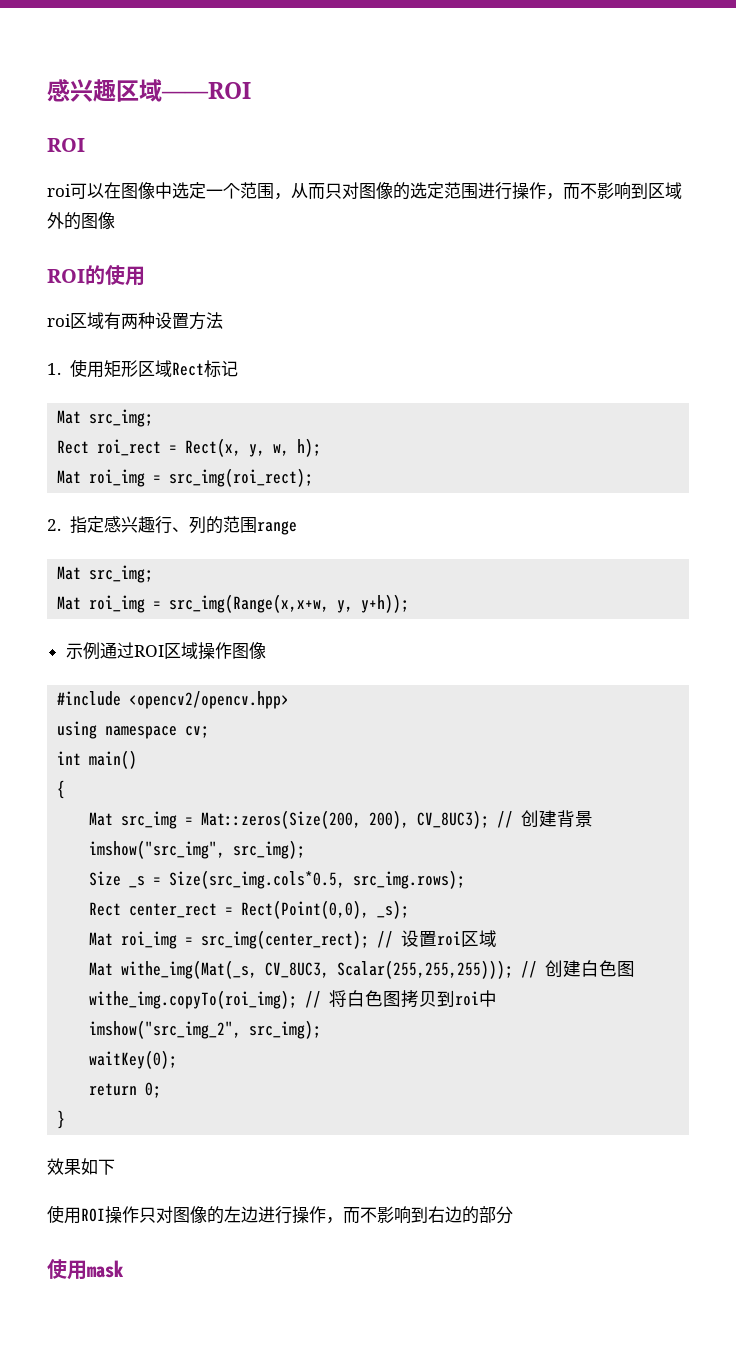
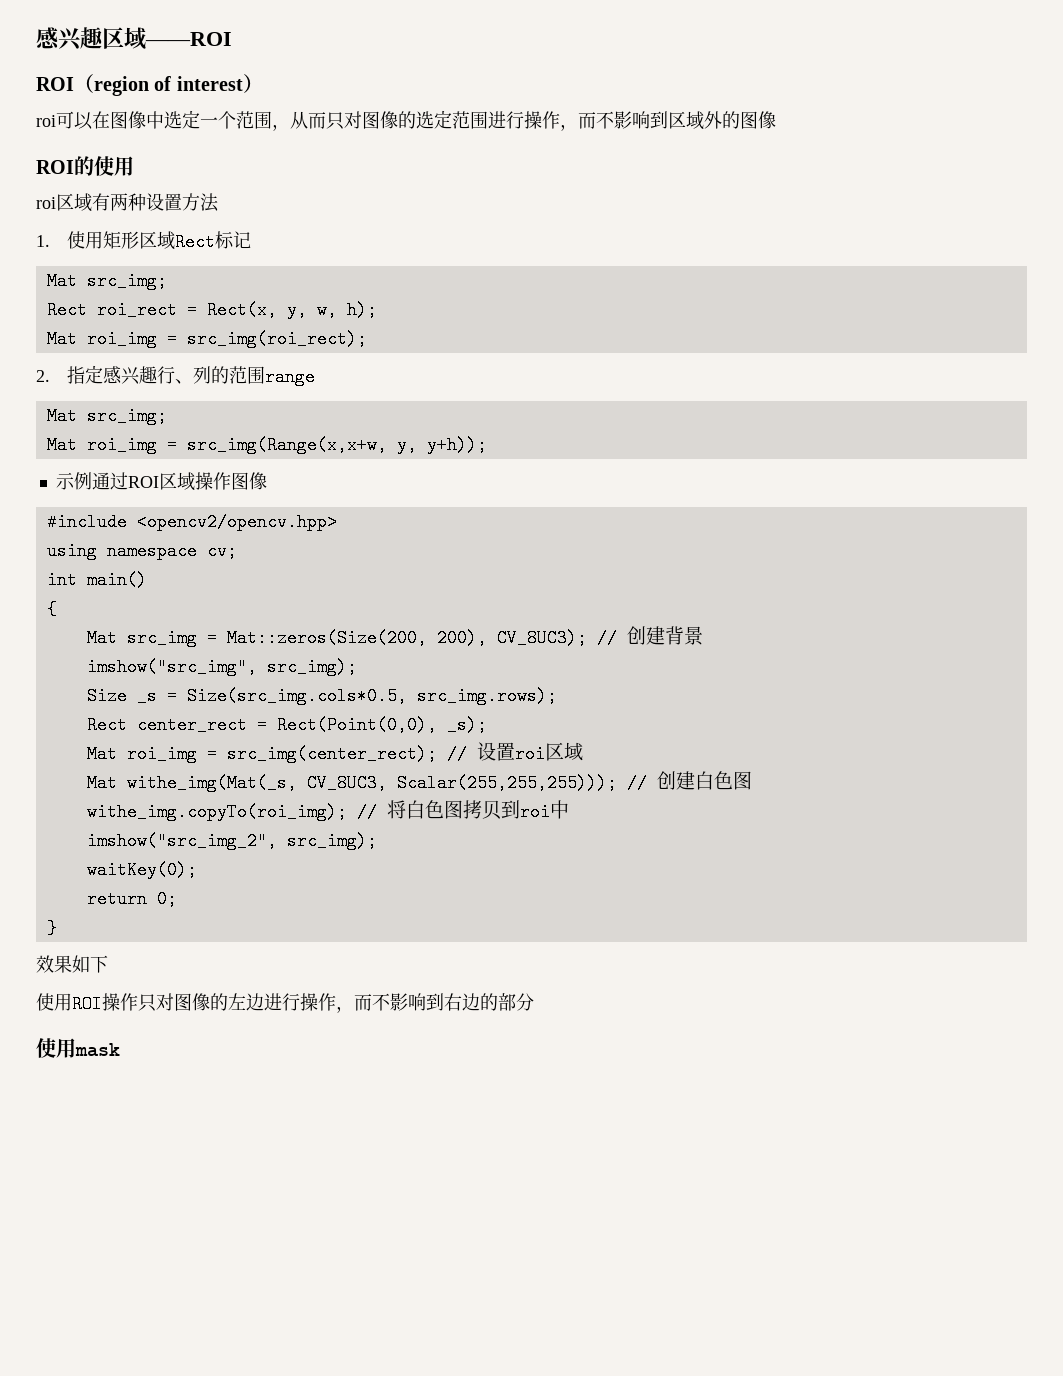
  感兴趣区域——ROI
- ROI
+ ROI（region of interest）

